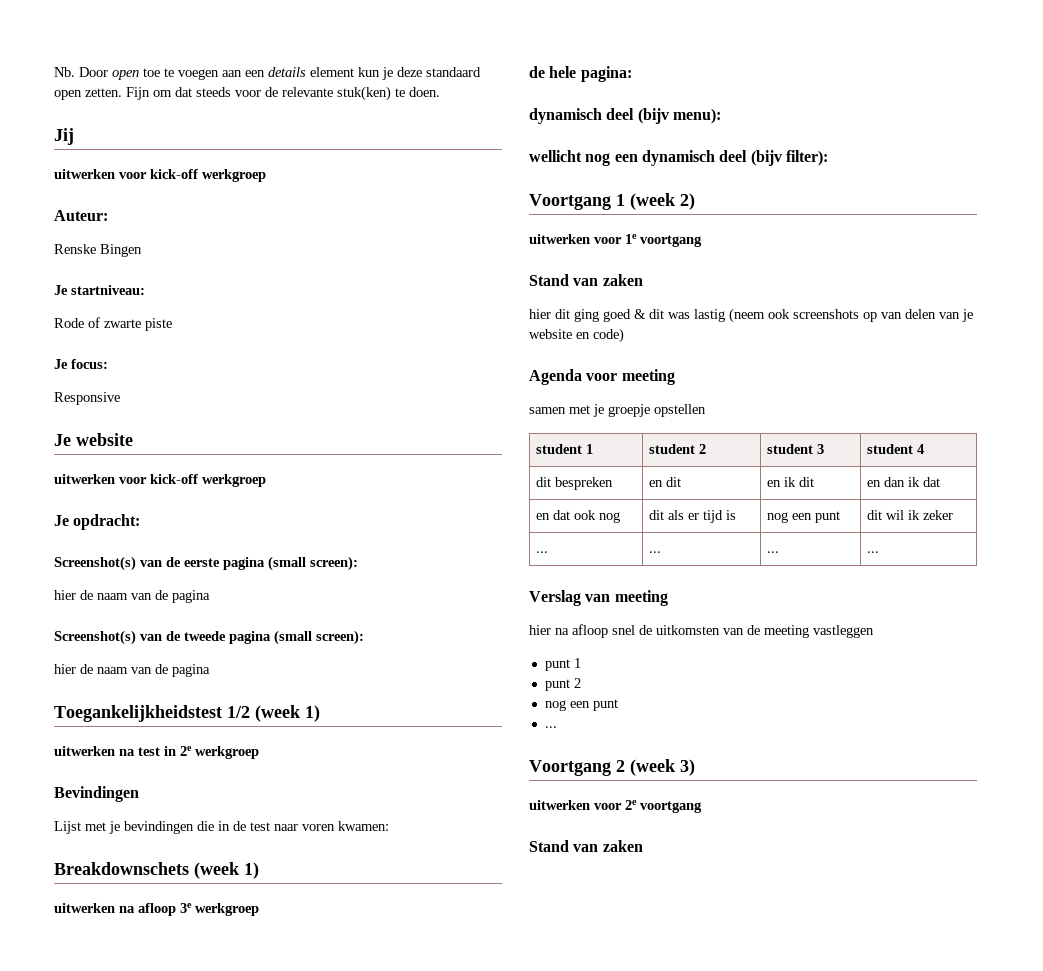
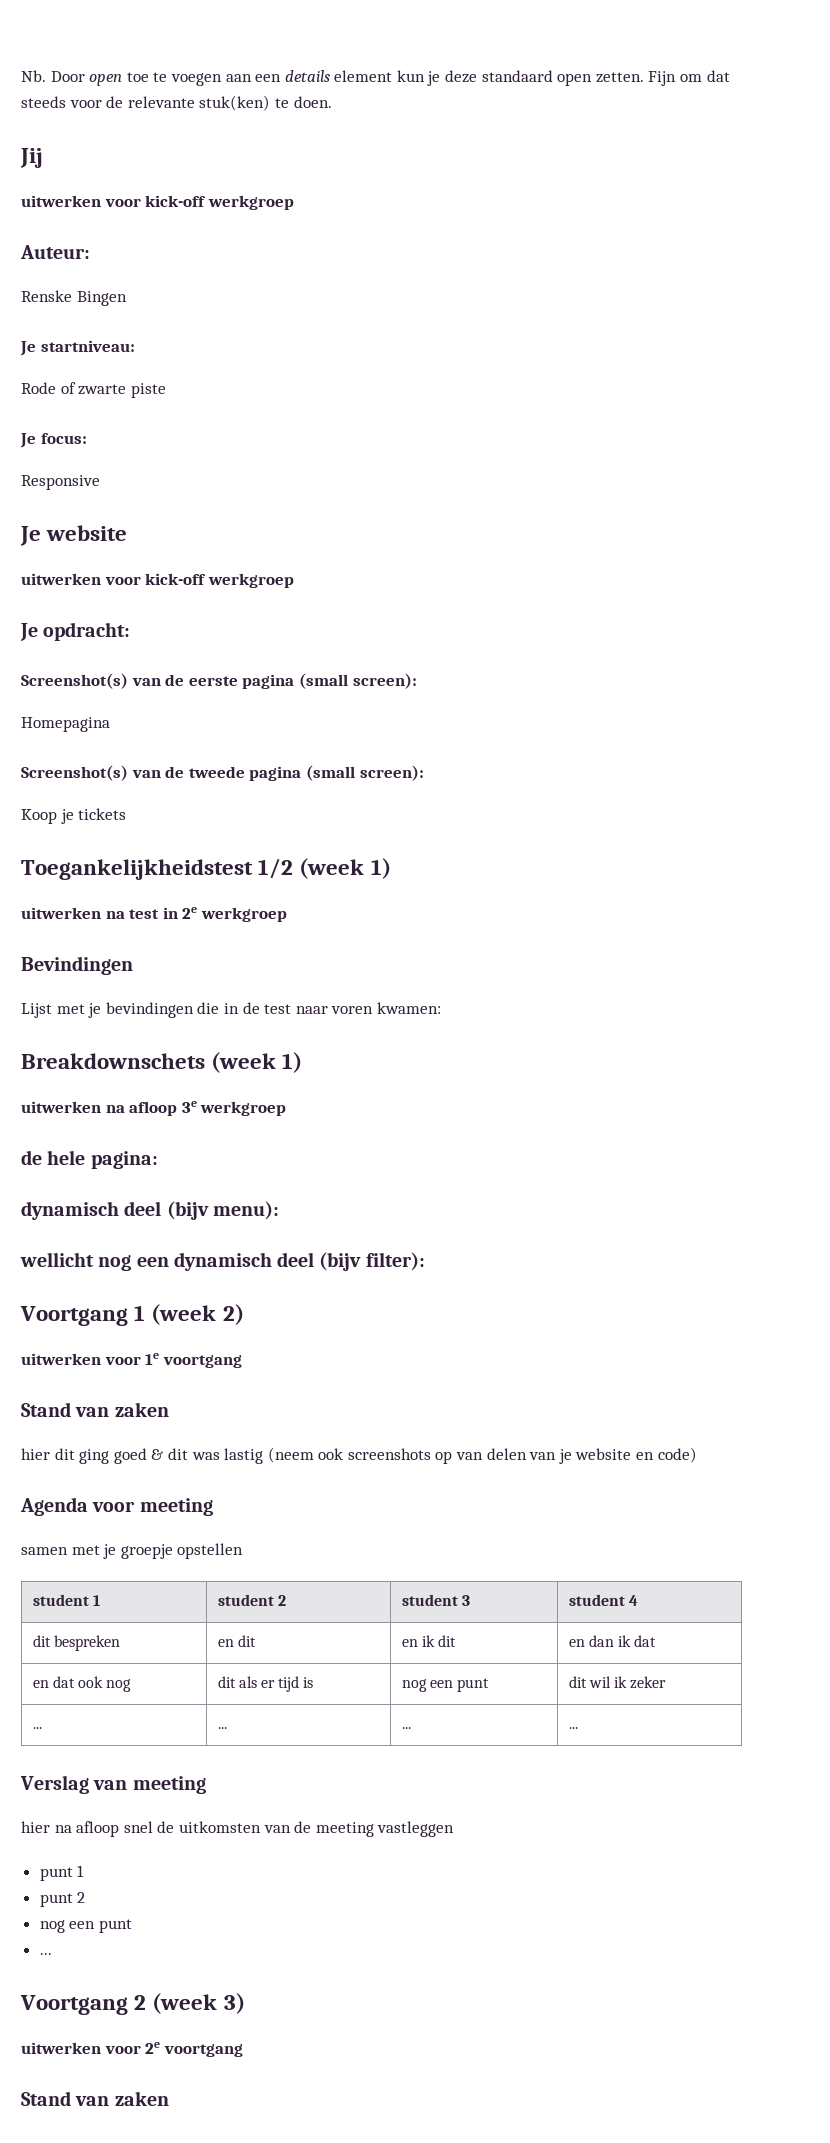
  Screenshot(s) van de eerste pagina (small screen):
- hier de naam van de pagina
+ Homepagina
  Screenshot(s) van de tweede pagina (small screen):
- hier de naam van de pagina
+ Koop je tickets

